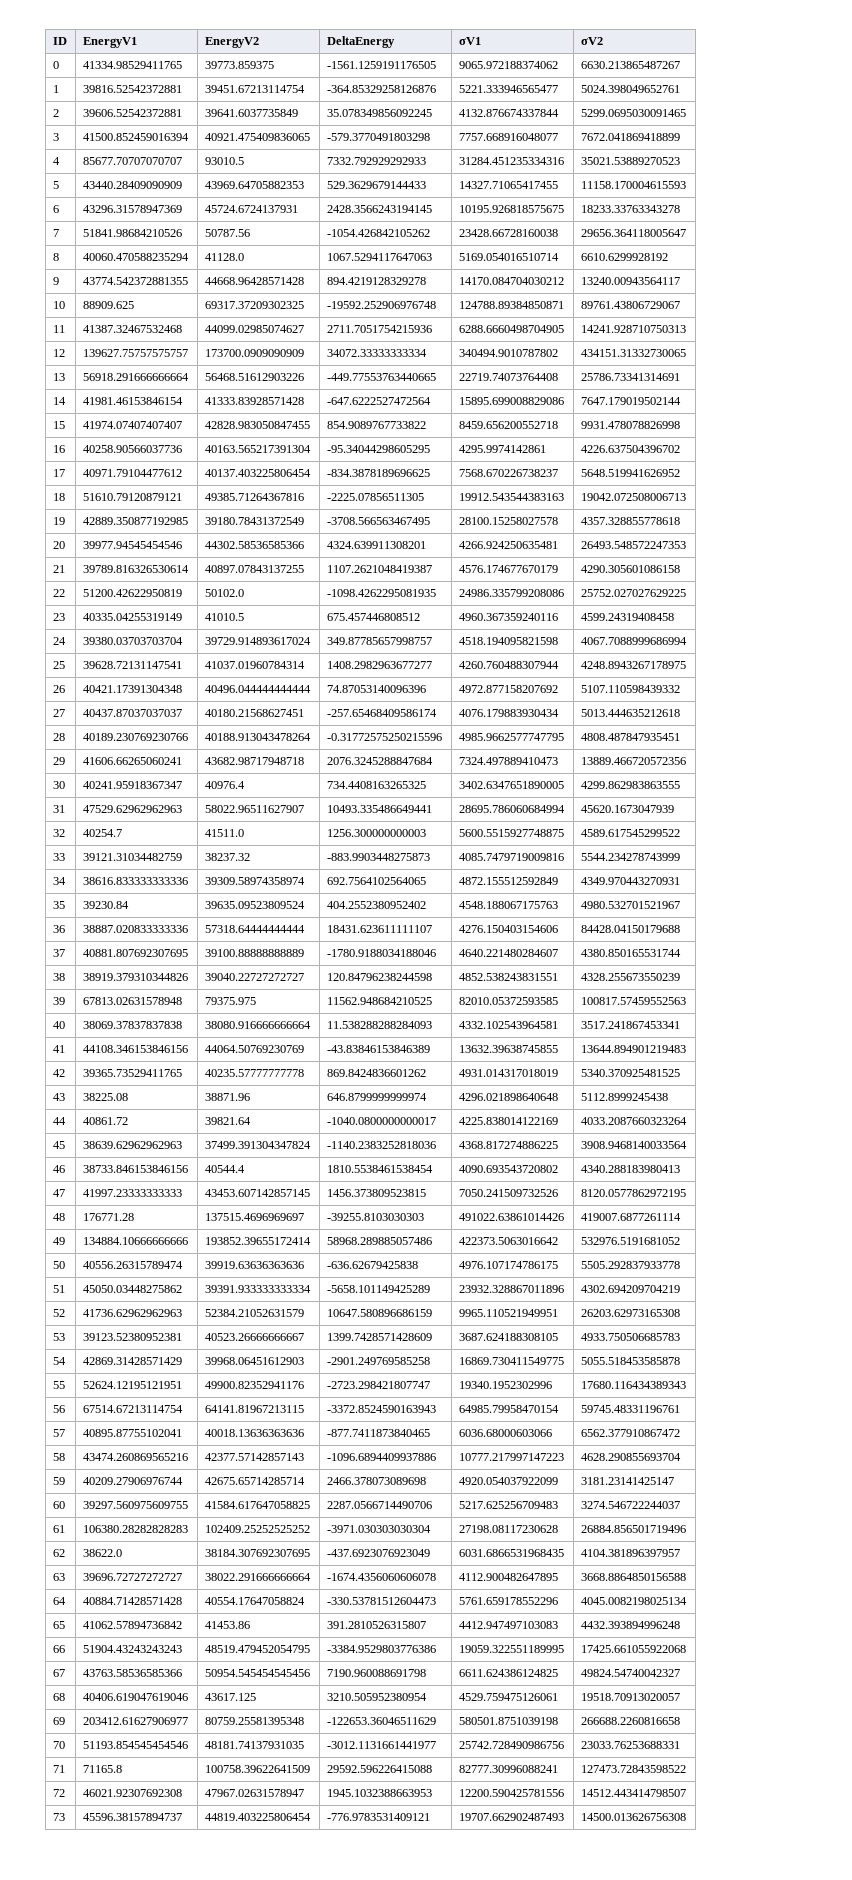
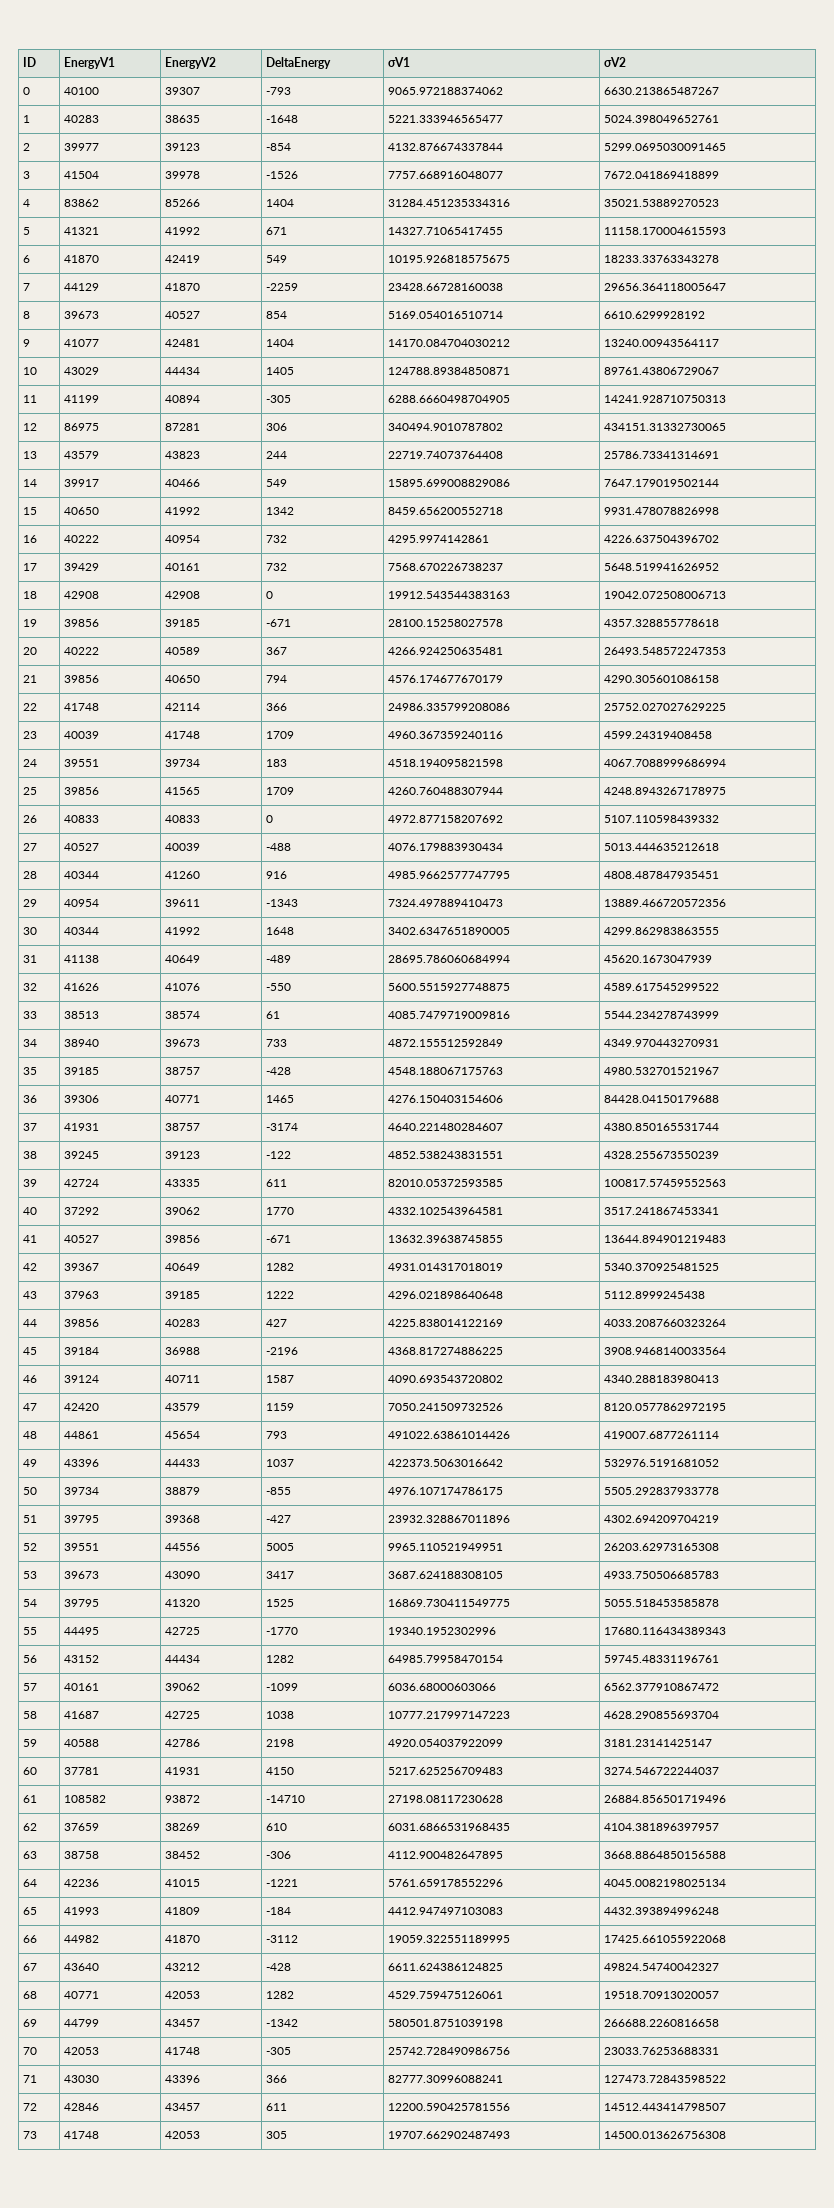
- 0 | 41334.98529411765 | 39773.859375 | -1561.1259191176505 | 9065.972188374062 | 6630.213865487267
+ 0 | 40100 | 39307 | -793 | 9065.972188374062 | 6630.213865487267
- 1 | 39816.52542372881 | 39451.67213114754 | -364.85329258126876 | 5221.333946565477 | 5024.398049652761
+ 1 | 40283 | 38635 | -1648 | 5221.333946565477 | 5024.398049652761
- 2 | 39606.52542372881 | 39641.6037735849 | 35.078349856092245 | 4132.876674337844 | 5299.0695030091465
+ 2 | 39977 | 39123 | -854 | 4132.876674337844 | 5299.0695030091465
- 3 | 41500.852459016394 | 40921.475409836065 | -579.3770491803298 | 7757.668916048077 | 7672.041869418899
+ 3 | 41504 | 39978 | -1526 | 7757.668916048077 | 7672.041869418899
- 4 | 85677.70707070707 | 93010.5 | 7332.792929292933 | 31284.451235334316 | 35021.53889270523
+ 4 | 83862 | 85266 | 1404 | 31284.451235334316 | 35021.53889270523
- 5 | 43440.28409090909 | 43969.64705882353 | 529.3629679144433 | 14327.71065417455 | 11158.170004615593
+ 5 | 41321 | 41992 | 671 | 14327.71065417455 | 11158.170004615593
- 6 | 43296.31578947369 | 45724.6724137931 | 2428.3566243194145 | 10195.926818575675 | 18233.33763343278
+ 6 | 41870 | 42419 | 549 | 10195.926818575675 | 18233.33763343278
- 7 | 51841.98684210526 | 50787.56 | -1054.426842105262 | 23428.66728160038 | 29656.364118005647
+ 7 | 44129 | 41870 | -2259 | 23428.66728160038 | 29656.364118005647
- 8 | 40060.470588235294 | 41128.0 | 1067.5294117647063 | 5169.054016510714 | 6610.6299928192
+ 8 | 39673 | 40527 | 854 | 5169.054016510714 | 6610.6299928192
- 9 | 43774.542372881355 | 44668.96428571428 | 894.4219128329278 | 14170.084704030212 | 13240.00943564117
+ 9 | 41077 | 42481 | 1404 | 14170.084704030212 | 13240.00943564117
- 10 | 88909.625 | 69317.37209302325 | -19592.252906976748 | 124788.89384850871 | 89761.43806729067
+ 10 | 43029 | 44434 | 1405 | 124788.89384850871 | 89761.43806729067
- 11 | 41387.32467532468 | 44099.02985074627 | 2711.7051754215936 | 6288.6660498704905 | 14241.928710750313
+ 11 | 41199 | 40894 | -305 | 6288.6660498704905 | 14241.928710750313
- 12 | 139627.75757575757 | 173700.0909090909 | 34072.33333333334 | 340494.9010787802 | 434151.31332730065
+ 12 | 86975 | 87281 | 306 | 340494.9010787802 | 434151.31332730065
- 13 | 56918.291666666664 | 56468.51612903226 | -449.77553763440665 | 22719.74073764408 | 25786.73341314691
+ 13 | 43579 | 43823 | 244 | 22719.74073764408 | 25786.73341314691
- 14 | 41981.46153846154 | 41333.83928571428 | -647.6222527472564 | 15895.699008829086 | 7647.179019502144
+ 14 | 39917 | 40466 | 549 | 15895.699008829086 | 7647.179019502144
- 15 | 41974.07407407407 | 42828.983050847455 | 854.9089767733822 | 8459.656200552718 | 9931.478078826998
+ 15 | 40650 | 41992 | 1342 | 8459.656200552718 | 9931.478078826998
- 16 | 40258.90566037736 | 40163.565217391304 | -95.34044298605295 | 4295.9974142861 | 4226.637504396702
+ 16 | 40222 | 40954 | 732 | 4295.9974142861 | 4226.637504396702
- 17 | 40971.79104477612 | 40137.403225806454 | -834.3878189696625 | 7568.670226738237 | 5648.519941626952
+ 17 | 39429 | 40161 | 732 | 7568.670226738237 | 5648.519941626952
- 18 | 51610.79120879121 | 49385.71264367816 | -2225.07856511305 | 19912.543544383163 | 19042.072508006713
+ 18 | 42908 | 42908 | 0 | 19912.543544383163 | 19042.072508006713
- 19 | 42889.350877192985 | 39180.78431372549 | -3708.566563467495 | 28100.15258027578 | 4357.328855778618
+ 19 | 39856 | 39185 | -671 | 28100.15258027578 | 4357.328855778618
- 20 | 39977.94545454546 | 44302.58536585366 | 4324.639911308201 | 4266.924250635481 | 26493.548572247353
+ 20 | 40222 | 40589 | 367 | 4266.924250635481 | 26493.548572247353
- 21 | 39789.816326530614 | 40897.07843137255 | 1107.2621048419387 | 4576.174677670179 | 4290.305601086158
+ 21 | 39856 | 40650 | 794 | 4576.174677670179 | 4290.305601086158
- 22 | 51200.42622950819 | 50102.0 | -1098.4262295081935 | 24986.335799208086 | 25752.027027629225
+ 22 | 41748 | 42114 | 366 | 24986.335799208086 | 25752.027027629225
- 23 | 40335.04255319149 | 41010.5 | 675.457446808512 | 4960.367359240116 | 4599.24319408458
+ 23 | 40039 | 41748 | 1709 | 4960.367359240116 | 4599.24319408458
- 24 | 39380.03703703704 | 39729.914893617024 | 349.87785657998757 | 4518.194095821598 | 4067.7088999686994
+ 24 | 39551 | 39734 | 183 | 4518.194095821598 | 4067.7088999686994
- 25 | 39628.72131147541 | 41037.01960784314 | 1408.2982963677277 | 4260.760488307944 | 4248.8943267178975
+ 25 | 39856 | 41565 | 1709 | 4260.760488307944 | 4248.8943267178975
- 26 | 40421.17391304348 | 40496.044444444444 | 74.87053140096396 | 4972.877158207692 | 5107.110598439332
+ 26 | 40833 | 40833 | 0 | 4972.877158207692 | 5107.110598439332
- 27 | 40437.87037037037 | 40180.21568627451 | -257.65468409586174 | 4076.179883930434 | 5013.444635212618
+ 27 | 40527 | 40039 | -488 | 4076.179883930434 | 5013.444635212618
- 28 | 40189.230769230766 | 40188.913043478264 | -0.31772575250215596 | 4985.9662577747795 | 4808.487847935451
+ 28 | 40344 | 41260 | 916 | 4985.9662577747795 | 4808.487847935451
- 29 | 41606.66265060241 | 43682.98717948718 | 2076.3245288847684 | 7324.497889410473 | 13889.466720572356
+ 29 | 40954 | 39611 | -1343 | 7324.497889410473 | 13889.466720572356
- 30 | 40241.95918367347 | 40976.4 | 734.4408163265325 | 3402.6347651890005 | 4299.862983863555
+ 30 | 40344 | 41992 | 1648 | 3402.6347651890005 | 4299.862983863555
- 31 | 47529.62962962963 | 58022.96511627907 | 10493.335486649441 | 28695.786060684994 | 45620.1673047939
+ 31 | 41138 | 40649 | -489 | 28695.786060684994 | 45620.1673047939
- 32 | 40254.7 | 41511.0 | 1256.300000000003 | 5600.5515927748875 | 4589.617545299522
+ 32 | 41626 | 41076 | -550 | 5600.5515927748875 | 4589.617545299522
- 33 | 39121.31034482759 | 38237.32 | -883.9903448275873 | 4085.7479719009816 | 5544.234278743999
+ 33 | 38513 | 38574 | 61 | 4085.7479719009816 | 5544.234278743999
- 34 | 38616.833333333336 | 39309.58974358974 | 692.7564102564065 | 4872.155512592849 | 4349.970443270931
+ 34 | 38940 | 39673 | 733 | 4872.155512592849 | 4349.970443270931
- 35 | 39230.84 | 39635.09523809524 | 404.2552380952402 | 4548.188067175763 | 4980.532701521967
+ 35 | 39185 | 38757 | -428 | 4548.188067175763 | 4980.532701521967
- 36 | 38887.020833333336 | 57318.64444444444 | 18431.623611111107 | 4276.150403154606 | 84428.04150179688
+ 36 | 39306 | 40771 | 1465 | 4276.150403154606 | 84428.04150179688
- 37 | 40881.807692307695 | 39100.88888888889 | -1780.9188034188046 | 4640.221480284607 | 4380.850165531744
+ 37 | 41931 | 38757 | -3174 | 4640.221480284607 | 4380.850165531744
- 38 | 38919.379310344826 | 39040.22727272727 | 120.84796238244598 | 4852.538243831551 | 4328.255673550239
+ 38 | 39245 | 39123 | -122 | 4852.538243831551 | 4328.255673550239
- 39 | 67813.02631578948 | 79375.975 | 11562.948684210525 | 82010.05372593585 | 100817.57459552563
+ 39 | 42724 | 43335 | 611 | 82010.05372593585 | 100817.57459552563
- 40 | 38069.37837837838 | 38080.916666666664 | 11.538288288284093 | 4332.102543964581 | 3517.241867453341
+ 40 | 37292 | 39062 | 1770 | 4332.102543964581 | 3517.241867453341
- 41 | 44108.346153846156 | 44064.50769230769 | -43.83846153846389 | 13632.39638745855 | 13644.894901219483
+ 41 | 40527 | 39856 | -671 | 13632.39638745855 | 13644.894901219483
- 42 | 39365.73529411765 | 40235.57777777778 | 869.8424836601262 | 4931.014317018019 | 5340.370925481525
+ 42 | 39367 | 40649 | 1282 | 4931.014317018019 | 5340.370925481525
- 43 | 38225.08 | 38871.96 | 646.8799999999974 | 4296.021898640648 | 5112.8999245438
+ 43 | 37963 | 39185 | 1222 | 4296.021898640648 | 5112.8999245438
- 44 | 40861.72 | 39821.64 | -1040.0800000000017 | 4225.838014122169 | 4033.2087660323264
+ 44 | 39856 | 40283 | 427 | 4225.838014122169 | 4033.2087660323264
- 45 | 38639.62962962963 | 37499.391304347824 | -1140.2383252818036 | 4368.817274886225 | 3908.9468140033564
+ 45 | 39184 | 36988 | -2196 | 4368.817274886225 | 3908.9468140033564
- 46 | 38733.846153846156 | 40544.4 | 1810.5538461538454 | 4090.693543720802 | 4340.288183980413
+ 46 | 39124 | 40711 | 1587 | 4090.693543720802 | 4340.288183980413
- 47 | 41997.23333333333 | 43453.607142857145 | 1456.373809523815 | 7050.241509732526 | 8120.0577862972195
+ 47 | 42420 | 43579 | 1159 | 7050.241509732526 | 8120.0577862972195
- 48 | 176771.28 | 137515.4696969697 | -39255.8103030303 | 491022.63861014426 | 419007.6877261114
+ 48 | 44861 | 45654 | 793 | 491022.63861014426 | 419007.6877261114
- 49 | 134884.10666666666 | 193852.39655172414 | 58968.289885057486 | 422373.5063016642 | 532976.5191681052
+ 49 | 43396 | 44433 | 1037 | 422373.5063016642 | 532976.5191681052
- 50 | 40556.26315789474 | 39919.63636363636 | -636.62679425838 | 4976.107174786175 | 5505.292837933778
+ 50 | 39734 | 38879 | -855 | 4976.107174786175 | 5505.292837933778
- 51 | 45050.03448275862 | 39391.933333333334 | -5658.101149425289 | 23932.328867011896 | 4302.694209704219
+ 51 | 39795 | 39368 | -427 | 23932.328867011896 | 4302.694209704219
- 52 | 41736.62962962963 | 52384.21052631579 | 10647.580896686159 | 9965.110521949951 | 26203.62973165308
+ 52 | 39551 | 44556 | 5005 | 9965.110521949951 | 26203.62973165308
- 53 | 39123.52380952381 | 40523.26666666667 | 1399.7428571428609 | 3687.624188308105 | 4933.750506685783
+ 53 | 39673 | 43090 | 3417 | 3687.624188308105 | 4933.750506685783
- 54 | 42869.31428571429 | 39968.06451612903 | -2901.249769585258 | 16869.730411549775 | 5055.518453585878
+ 54 | 39795 | 41320 | 1525 | 16869.730411549775 | 5055.518453585878
- 55 | 52624.12195121951 | 49900.82352941176 | -2723.298421807747 | 19340.1952302996 | 17680.116434389343
+ 55 | 44495 | 42725 | -1770 | 19340.1952302996 | 17680.116434389343
- 56 | 67514.67213114754 | 64141.81967213115 | -3372.8524590163943 | 64985.79958470154 | 59745.48331196761
+ 56 | 43152 | 44434 | 1282 | 64985.79958470154 | 59745.48331196761
- 57 | 40895.87755102041 | 40018.13636363636 | -877.7411873840465 | 6036.68000603066 | 6562.377910867472
+ 57 | 40161 | 39062 | -1099 | 6036.68000603066 | 6562.377910867472
- 58 | 43474.260869565216 | 42377.57142857143 | -1096.6894409937886 | 10777.217997147223 | 4628.290855693704
+ 58 | 41687 | 42725 | 1038 | 10777.217997147223 | 4628.290855693704
- 59 | 40209.27906976744 | 42675.65714285714 | 2466.378073089698 | 4920.054037922099 | 3181.23141425147
+ 59 | 40588 | 42786 | 2198 | 4920.054037922099 | 3181.23141425147
- 60 | 39297.560975609755 | 41584.617647058825 | 2287.0566714490706 | 5217.625256709483 | 3274.546722244037
+ 60 | 37781 | 41931 | 4150 | 5217.625256709483 | 3274.546722244037
- 61 | 106380.28282828283 | 102409.25252525252 | -3971.030303030304 | 27198.08117230628 | 26884.856501719496
+ 61 | 108582 | 93872 | -14710 | 27198.08117230628 | 26884.856501719496
- 62 | 38622.0 | 38184.307692307695 | -437.6923076923049 | 6031.6866531968435 | 4104.381896397957
+ 62 | 37659 | 38269 | 610 | 6031.6866531968435 | 4104.381896397957
- 63 | 39696.72727272727 | 38022.291666666664 | -1674.4356060606078 | 4112.900482647895 | 3668.8864850156588
+ 63 | 38758 | 38452 | -306 | 4112.900482647895 | 3668.8864850156588
- 64 | 40884.71428571428 | 40554.17647058824 | -330.53781512604473 | 5761.659178552296 | 4045.0082198025134
+ 64 | 42236 | 41015 | -1221 | 5761.659178552296 | 4045.0082198025134
- 65 | 41062.57894736842 | 41453.86 | 391.2810526315807 | 4412.947497103083 | 4432.393894996248
+ 65 | 41993 | 41809 | -184 | 4412.947497103083 | 4432.393894996248
- 66 | 51904.43243243243 | 48519.479452054795 | -3384.9529803776386 | 19059.322551189995 | 17425.661055922068
+ 66 | 44982 | 41870 | -3112 | 19059.322551189995 | 17425.661055922068
- 67 | 43763.58536585366 | 50954.545454545456 | 7190.960088691798 | 6611.624386124825 | 49824.54740042327
+ 67 | 43640 | 43212 | -428 | 6611.624386124825 | 49824.54740042327
- 68 | 40406.619047619046 | 43617.125 | 3210.505952380954 | 4529.759475126061 | 19518.70913020057
+ 68 | 40771 | 42053 | 1282 | 4529.759475126061 | 19518.70913020057
- 69 | 203412.61627906977 | 80759.25581395348 | -122653.36046511629 | 580501.8751039198 | 266688.2260816658
+ 69 | 44799 | 43457 | -1342 | 580501.8751039198 | 266688.2260816658
- 70 | 51193.854545454546 | 48181.74137931035 | -3012.1131661441977 | 25742.728490986756 | 23033.76253688331
+ 70 | 42053 | 41748 | -305 | 25742.728490986756 | 23033.76253688331
- 71 | 71165.8 | 100758.39622641509 | 29592.596226415088 | 82777.30996088241 | 127473.72843598522
+ 71 | 43030 | 43396 | 366 | 82777.30996088241 | 127473.72843598522
- 72 | 46021.92307692308 | 47967.02631578947 | 1945.1032388663953 | 12200.590425781556 | 14512.443414798507
+ 72 | 42846 | 43457 | 611 | 12200.590425781556 | 14512.443414798507
- 73 | 45596.38157894737 | 44819.403225806454 | -776.9783531409121 | 19707.662902487493 | 14500.013626756308
+ 73 | 41748 | 42053 | 305 | 19707.662902487493 | 14500.013626756308

